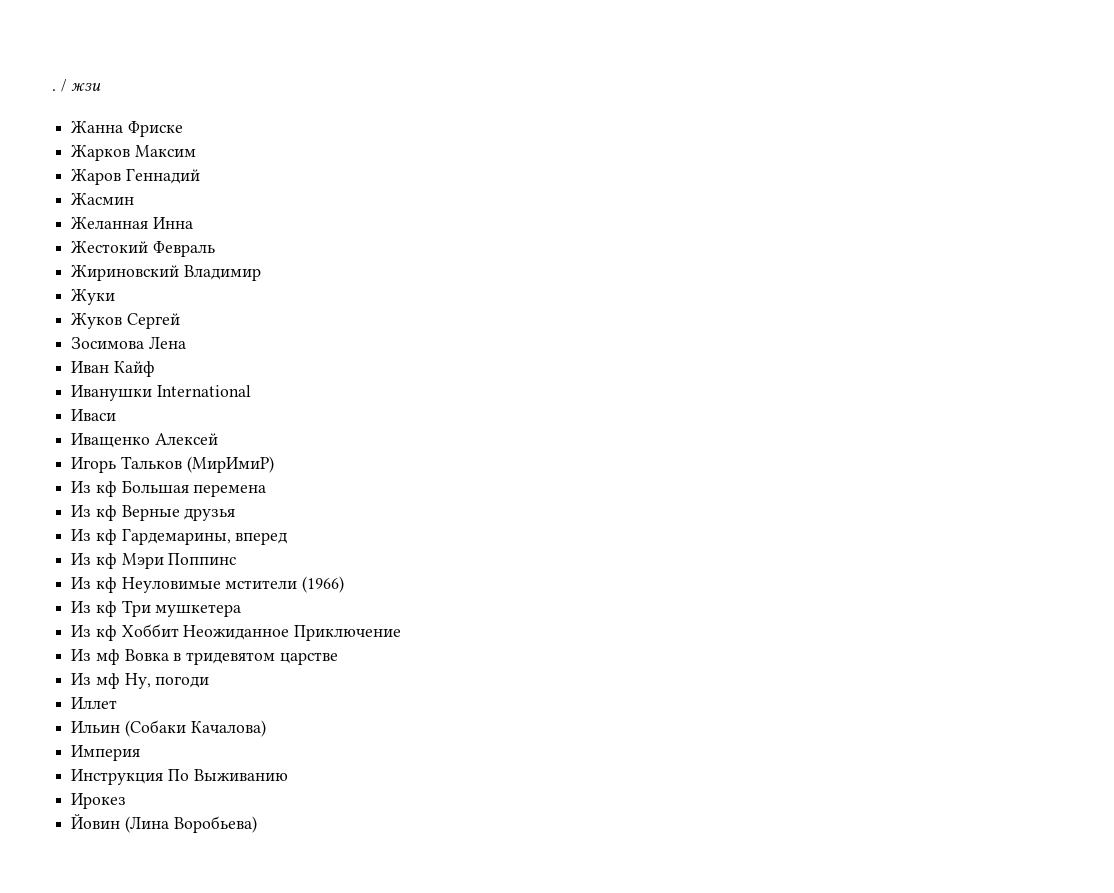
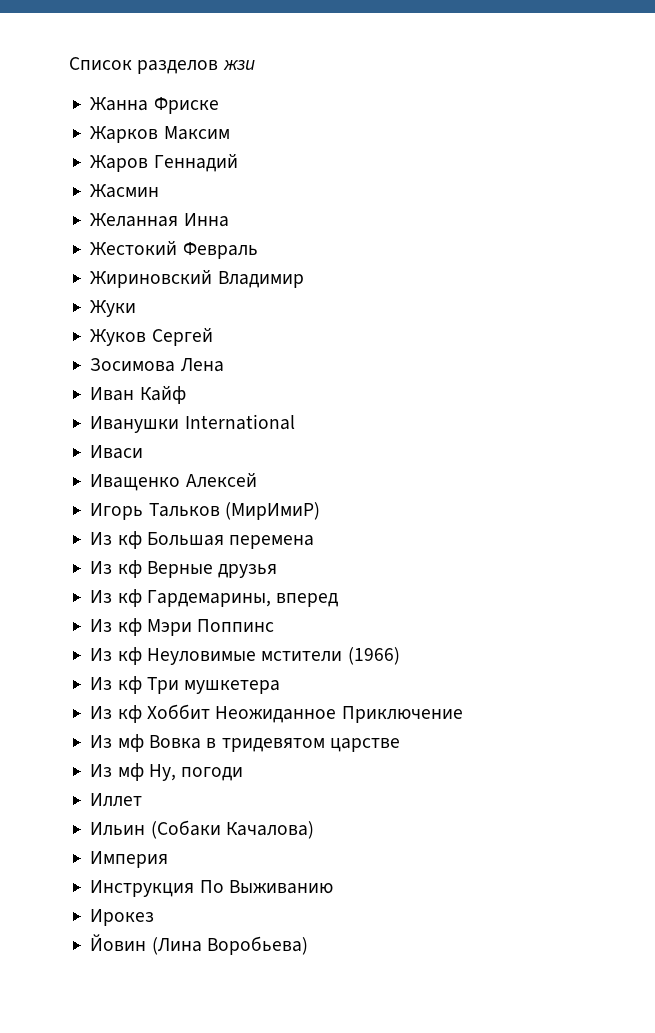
- . / жзи
+ Список разделов жзи

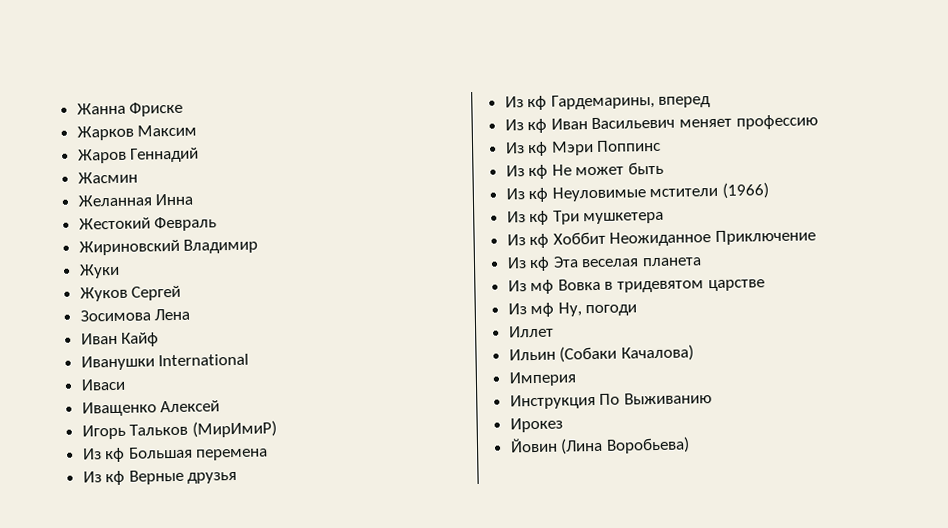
- Список разделов жзи
+ Из кф Иван Васильевич меняет профессию
+ Из кф Не может быть
+ Из кф Эта веселая планета

